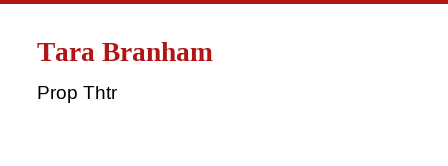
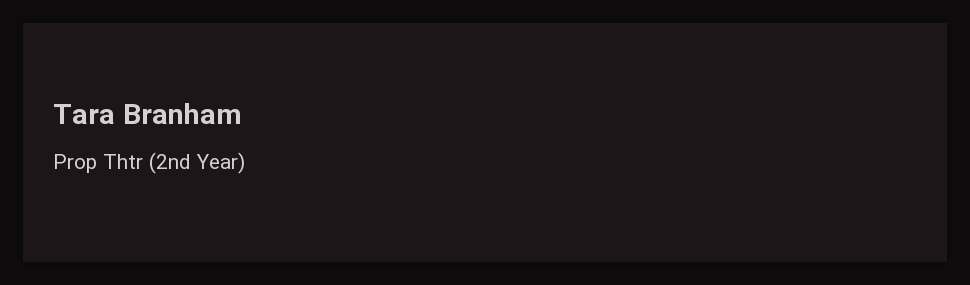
- Prop Thtr
+ Prop Thtr (2nd Year)

